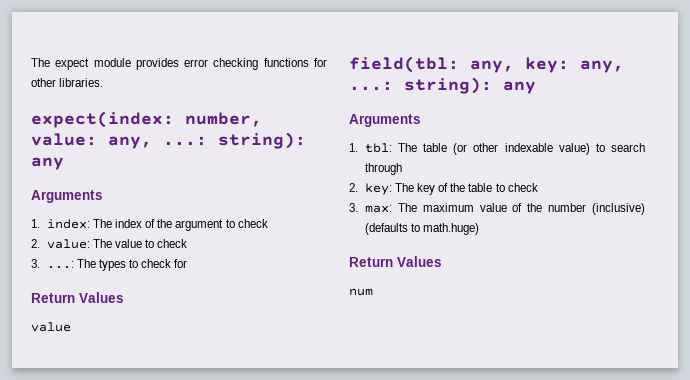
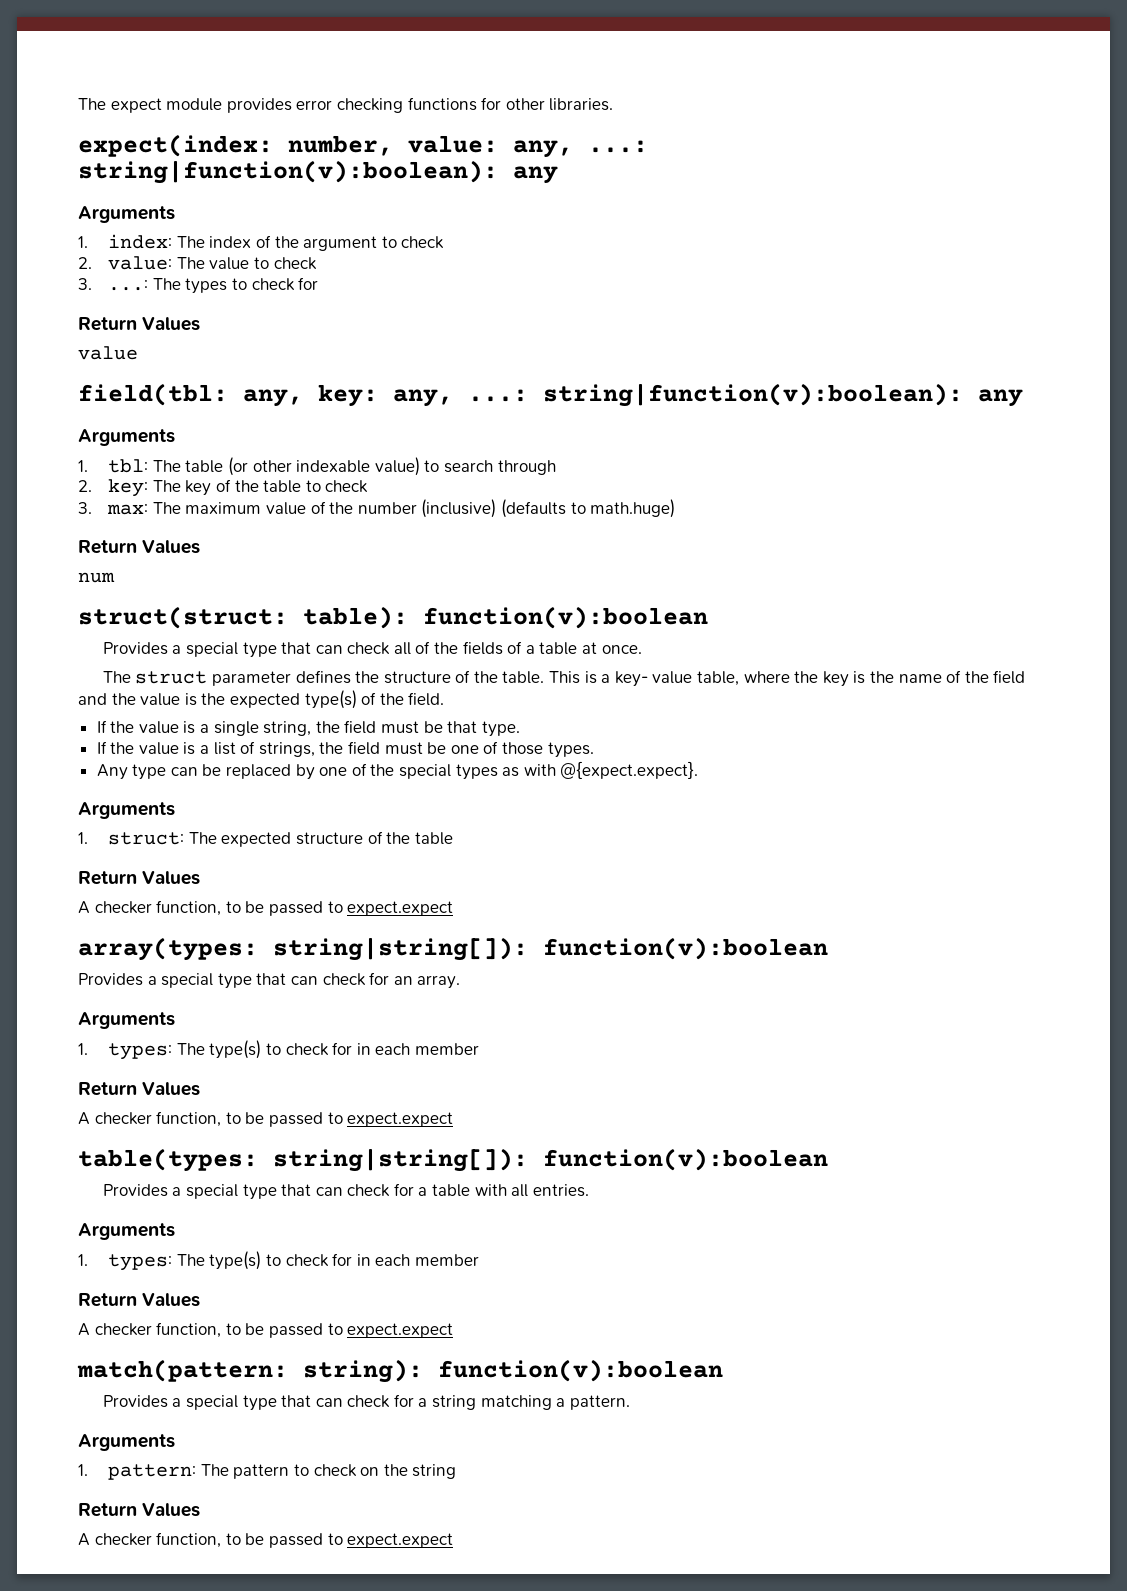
- expect(index: number, value: any, ...: string): any
+ expect(index: number, value: any, ...: string|function(v):boolean): any
- field(tbl: any, key: any, ...: string): any
+ field(tbl: any, key: any, ...: string|function(v):boolean): any
+ struct(struct: table): function(v):boolean
+ Provides a special type that can check all of the fields of a table at once.
+ The struct parameter defines the structure of the table. This is a key- value table, where the key is the name of the field and the value is the expected type(s) of the field.
+ If the value is a single string, the field must be that type.
+ If the value is a list of strings, the field must be one of those types.
+ Any type can be replaced by one of the special types as with @{expect.expect}.
+ Arguments
+ 1. struct: The expected structure of the table
+ Return Values
+ A checker function, to be passed to expect.expect
+ array(types: string|string[]): function(v):boolean
+ Provides a special type that can check for an array.
+ Arguments
+ 1. types: The type(s) to check for in each member
+ Return Values
+ A checker function, to be passed to expect.expect
+ table(types: string|string[]): function(v):boolean
+ Provides a special type that can check for a table with all entries.
+ Arguments
+ 1. types: The type(s) to check for in each member
+ Return Values
+ A checker function, to be passed to expect.expect
+ match(pattern: string): function(v):boolean
+ Provides a special type that can check for a string matching a pattern.
+ Arguments
+ 1. pattern: The pattern to check on the string
+ Return Values
+ A checker function, to be passed to expect.expect

